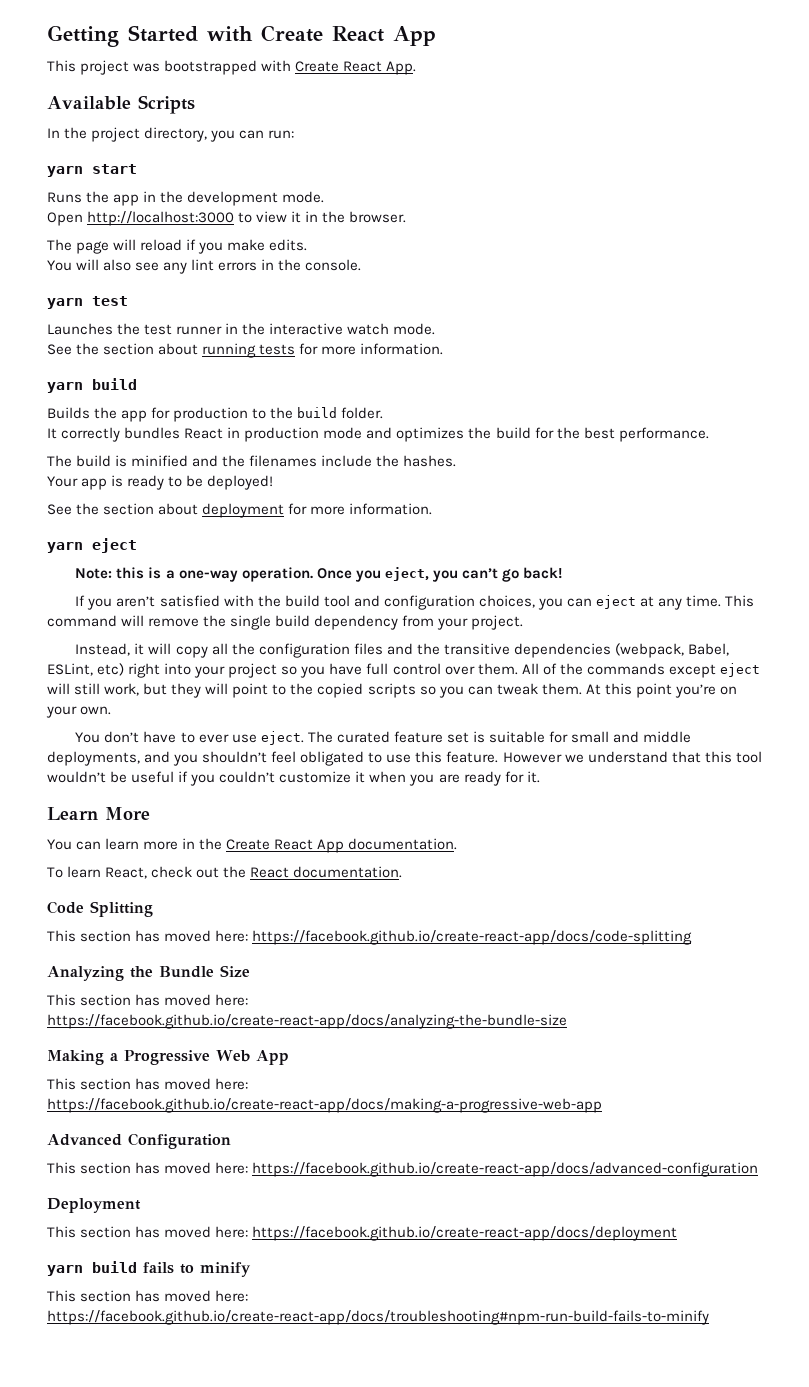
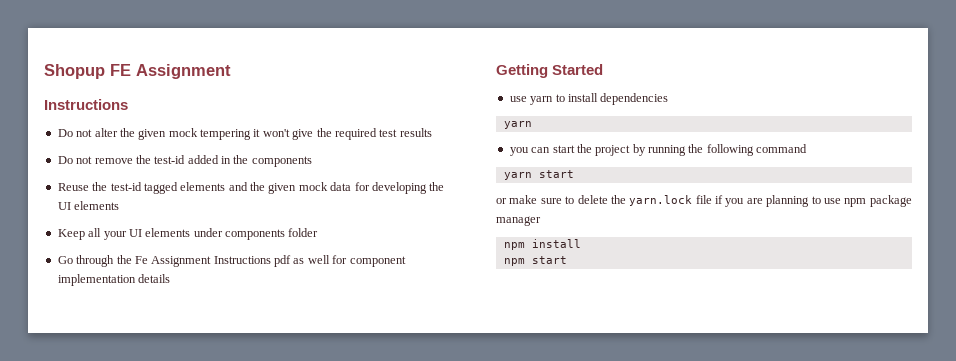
- Getting Started with Create React App
- This project was bootstrapped with Create React App.
- Available Scripts
- In the project directory, you can run:
+ Shopup FE Assignment
+ Instructions
+ Do not alter the given mock tempering it won't give the required test results
+ Do not remove the test-id added in the components
+ Reuse the test-id tagged elements and the given mock data for developing the UI elements
+ Keep all your UI elements under components folder
+ Go through the Fe Assignment Instructions pdf as well for component implementation details
+ Getting Started
+ use yarn to install dependencies
+ yarn
+ you can start the project by running the following command
  yarn start
- Runs the app in the development mode.
- Open http://localhost:3000 to view it in the browser.
- The page will reload if you make edits.
- You will also see any lint errors in the console.
- yarn test
- Launches the test runner in the interactive watch mode.
- See the section about running tests for more information.
- yarn build
- Builds the app for production to the build folder.
- It correctly bundles React in production mode and optimizes the build for the best performance.
- The build is minified and the filenames include the hashes.
- Your app is ready to be deployed!
- See the section about deployment for more information.
- yarn eject
- Note: this is a one-way operation. Once you eject, you can’t go back!
- If you aren’t satisfied with the build tool and configuration choices, you can eject at any time. This command will remove the single build dependency from your project.
- Instead, it will copy all the configuration files and the transitive dependencies (webpack, Babel, ESLint, etc) right into your project so you have full control over them. All of the commands except eject will still work, but they will point to the copied scripts so you can tweak them. At this point you’re on your own.
- You don’t have to ever use eject. The curated feature set is suitable for small and middle deployments, and you shouldn’t feel obligated to use this feature. However we understand that this tool wouldn’t be useful if you couldn’t customize it when you are ready for it.
- Learn More
- You can learn more in the Create React App documentation.
- To learn React, check out the React documentation.
- Code Splitting
- This section has moved here: https://facebook.github.io/create-react-app/docs/code-splitting
- Analyzing the Bundle Size
- This section has moved here: https://facebook.github.io/create-react-app/docs/analyzing-the-bundle-size
- Making a Progressive Web App
- This section has moved here: https://facebook.github.io/create-react-app/docs/making-a-progressive-web-app
- Advanced Configuration
- This section has moved here: https://facebook.github.io/create-react-app/docs/advanced-configuration
- Deployment
- This section has moved here: https://facebook.github.io/create-react-app/docs/deployment
- yarn build fails to minify
- This section has moved here: https://facebook.github.io/create-react-app/docs/troubleshooting#npm-run-build-fails-to-minify
+ or make sure to delete the yarn.lock file if you are planning to use npm package manager
+ npm install
+ npm start

